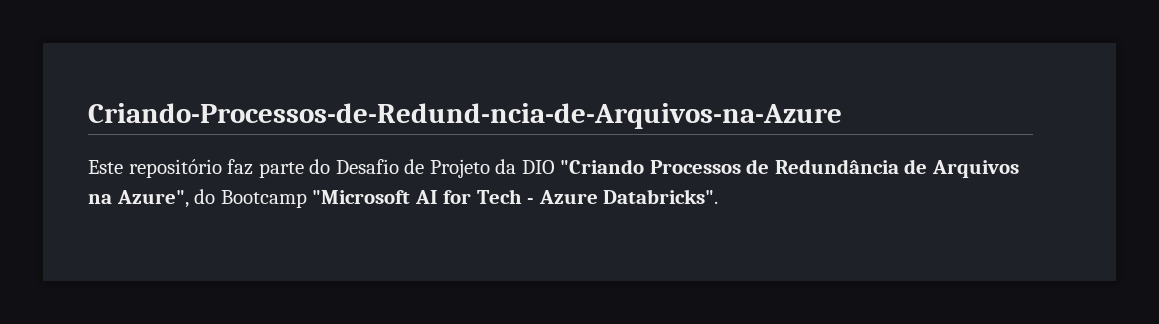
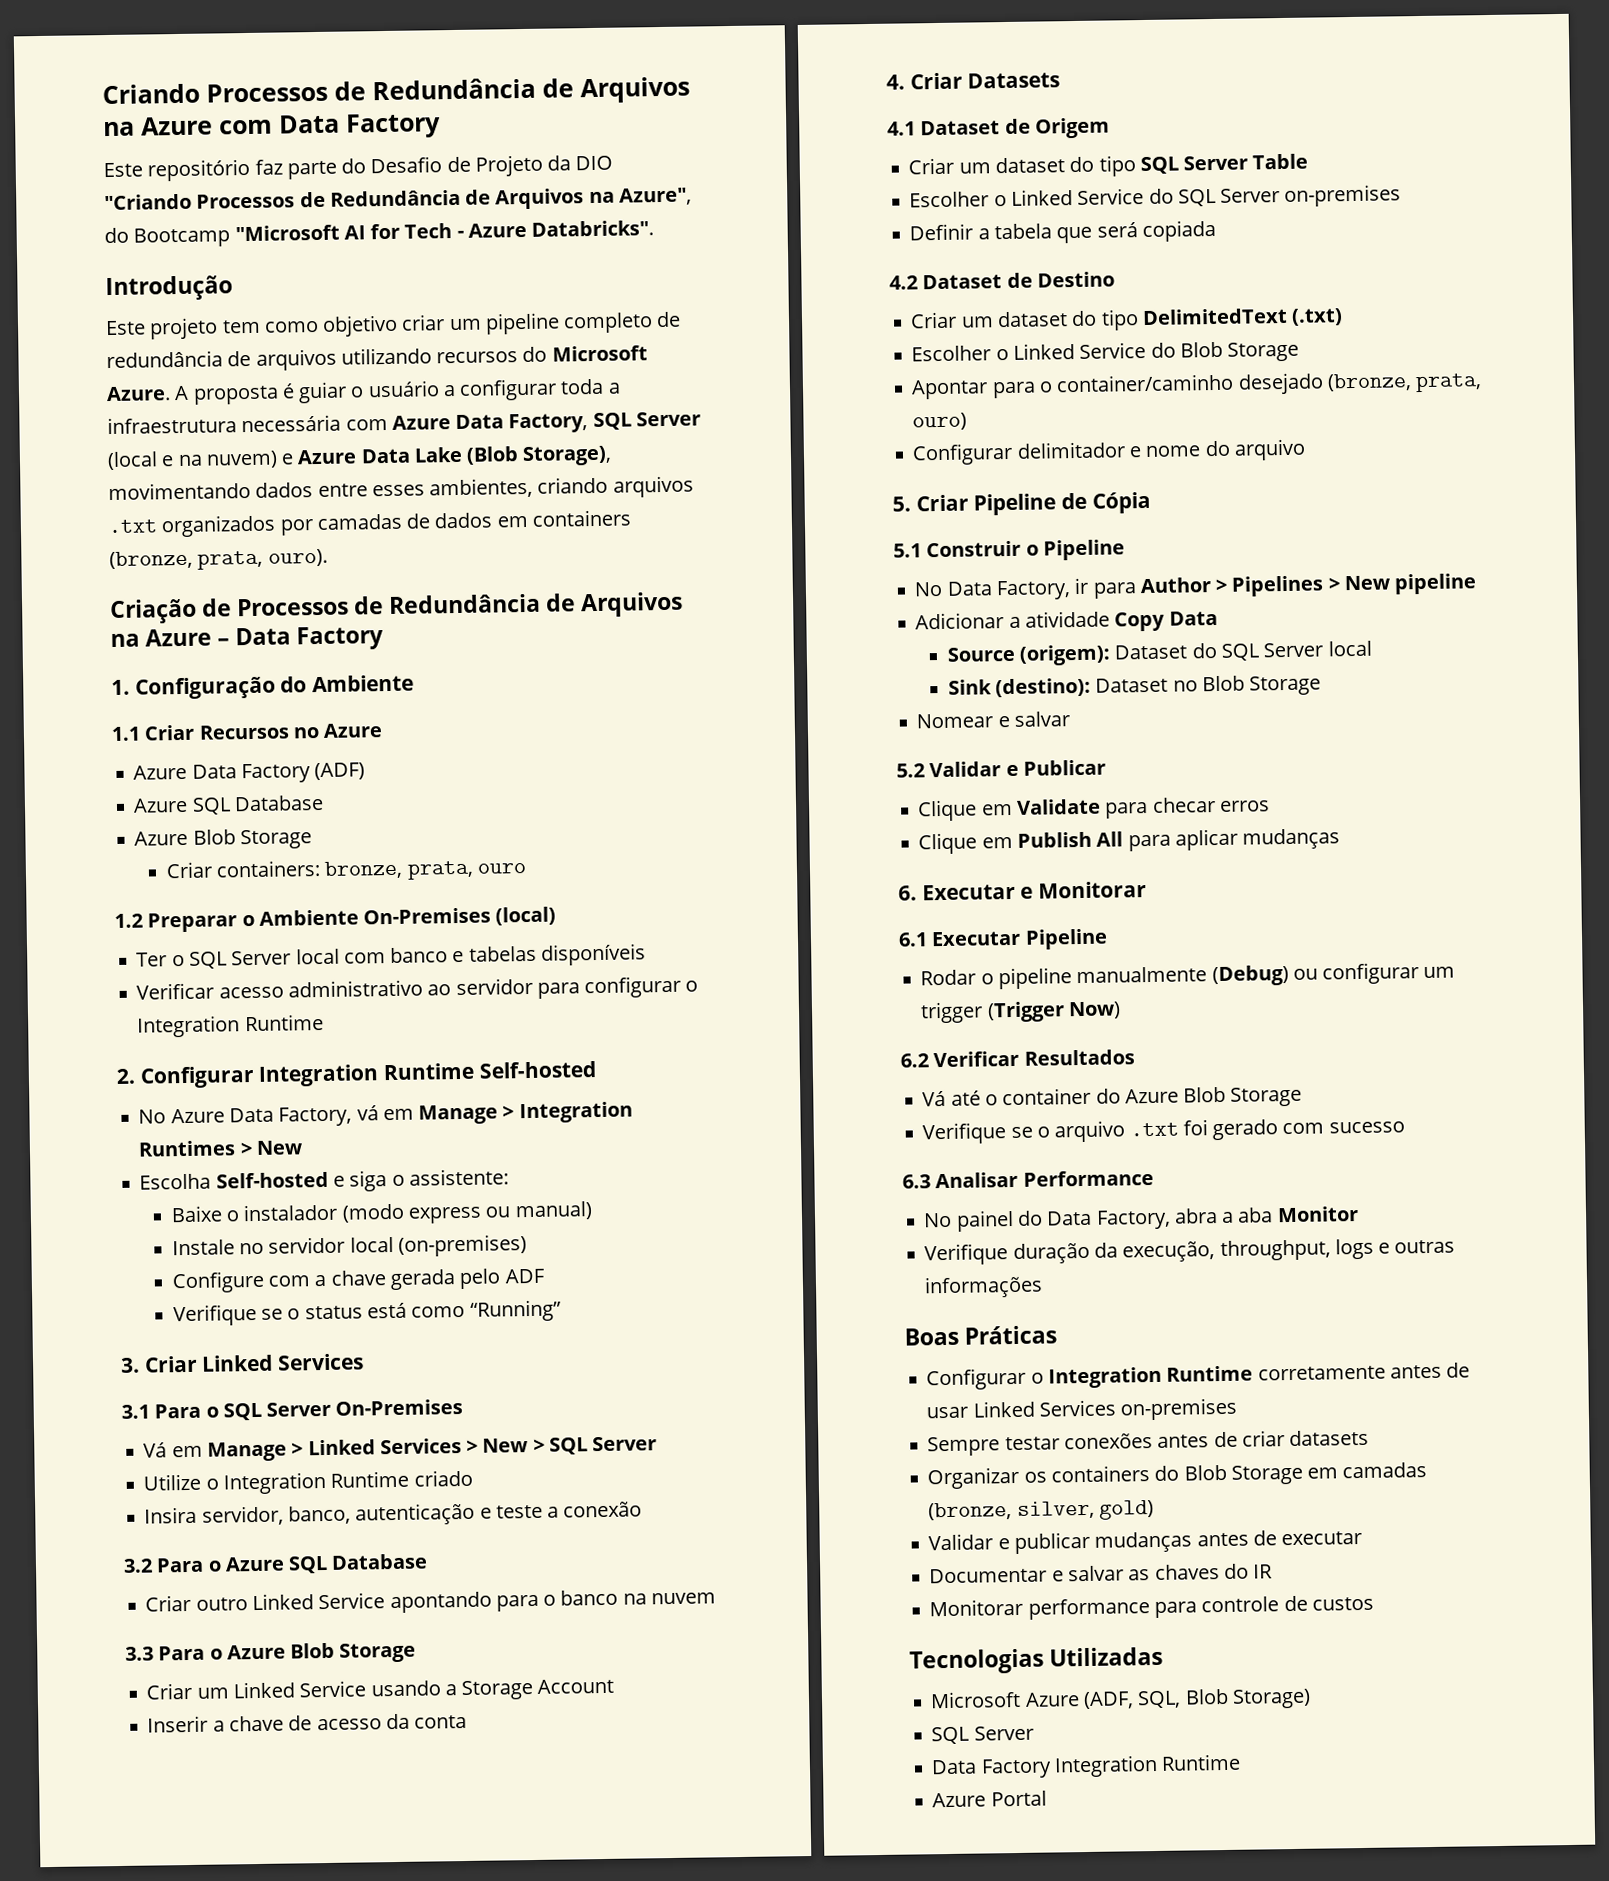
- Criando-Processos-de-Redund-ncia-de-Arquivos-na-Azure
+ Criando Processos de Redundância de Arquivos na Azure com Data Factory
+ Introdução
+ Este projeto tem como objetivo criar um pipeline completo de redundância de arquivos utilizando recursos do Microsoft Azure. A proposta é guiar o usuário a configurar toda a infraestrutura necessária com Azure Data Factory, SQL Server (local e na nuvem) e Azure Data Lake (Blob Storage), movimentando dados entre esses ambientes, criando arquivos .txt organizados por camadas de dados em containers (bronze, prata, ouro).
+ Criação de Processos de Redundância de Arquivos na Azure – Data Factory
+ 1. Configuração do Ambiente
+ 1.1 Criar Recursos no Azure
+ Azure Data Factory (ADF)
+ Azure SQL Database
+ Azure Blob Storage
+ Criar containers: bronze, prata, ouro
+ 1.2 Preparar o Ambiente On-Premises (local)
+ Ter o SQL Server local com banco e tabelas disponíveis
+ Verificar acesso administrativo ao servidor para configurar o Integration Runtime
+ 2. Configurar Integration Runtime Self-hosted
+ No Azure Data Factory, vá em Manage > Integration Runtimes > New
+ Escolha Self-hosted e siga o assistente:
+ Baixe o instalador (modo express ou manual)
+ Instale no servidor local (on-premises)
+ Configure com a chave gerada pelo ADF
+ Verifique se o status está como “Running”
+ 3. Criar Linked Services
+ 3.1 Para o SQL Server On-Premises
+ Vá em Manage > Linked Services > New > SQL Server
+ Utilize o Integration Runtime criado
+ Insira servidor, banco, autenticação e teste a conexão
+ 3.2 Para o Azure SQL Database
+ Criar outro Linked Service apontando para o banco na nuvem
+ 3.3 Para o Azure Blob Storage
+ Criar um Linked Service usando a Storage Account
+ Inserir a chave de acesso da conta
+ 4. Criar Datasets
+ 4.1 Dataset de Origem
+ Criar um dataset do tipo SQL Server Table
+ Escolher o Linked Service do SQL Server on-premises
+ Definir a tabela que será copiada
+ 4.2 Dataset de Destino
+ Criar um dataset do tipo DelimitedText (.txt)
+ Escolher o Linked Service do Blob Storage
+ Apontar para o container/caminho desejado (bronze, prata, ouro)
+ Configurar delimitador e nome do arquivo
+ 5. Criar Pipeline de Cópia
+ 5.1 Construir o Pipeline
+ No Data Factory, ir para Author > Pipelines > New pipeline
+ Adicionar a atividade Copy Data
+ Source (origem): Dataset do SQL Server local
+ Sink (destino): Dataset no Blob Storage
+ Nomear e salvar
+ 5.2 Validar e Publicar
+ Clique em Validate para checar erros
+ Clique em Publish All para aplicar mudanças
+ 6. Executar e Monitorar
+ 6.1 Executar Pipeline
+ Rodar o pipeline manualmente (Debug) ou configurar um trigger (Trigger Now)
+ 6.2 Verificar Resultados
+ Vá até o container do Azure Blob Storage
+ Verifique se o arquivo .txt foi gerado com sucesso
+ 6.3 Analisar Performance
+ No painel do Data Factory, abra a aba Monitor
+ Verifique duração da execução, throughput, logs e outras informações
+ Boas Práticas
+ Configurar o Integration Runtime corretamente antes de usar Linked Services on-premises
+ Sempre testar conexões antes de criar datasets
+ Organizar os containers do Blob Storage em camadas (bronze, silver, gold)
+ Validar e publicar mudanças antes de executar
+ Documentar e salvar as chaves do IR
+ Monitorar performance para controle de custos
+ Tecnologias Utilizadas
+ Microsoft Azure (ADF, SQL, Blob Storage)
+ SQL Server
+ Data Factory Integration Runtime
+ Azure Portal

